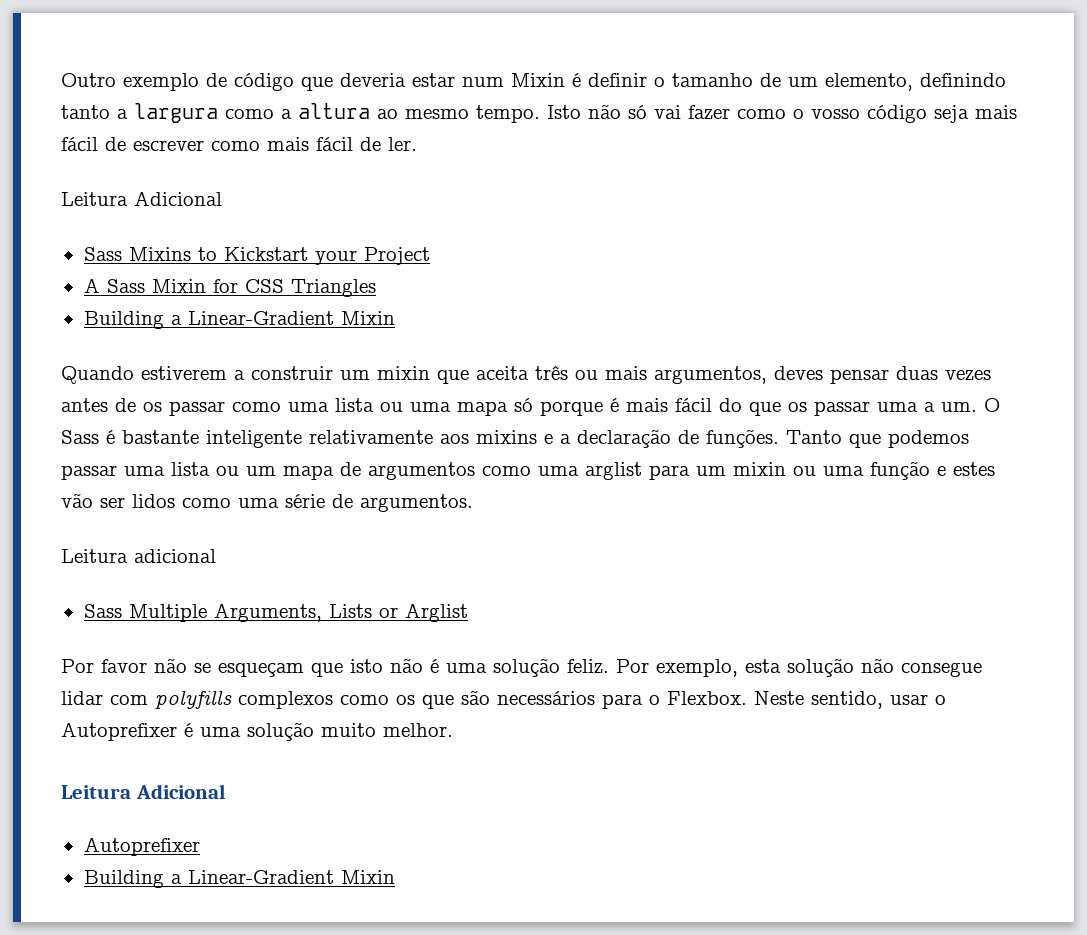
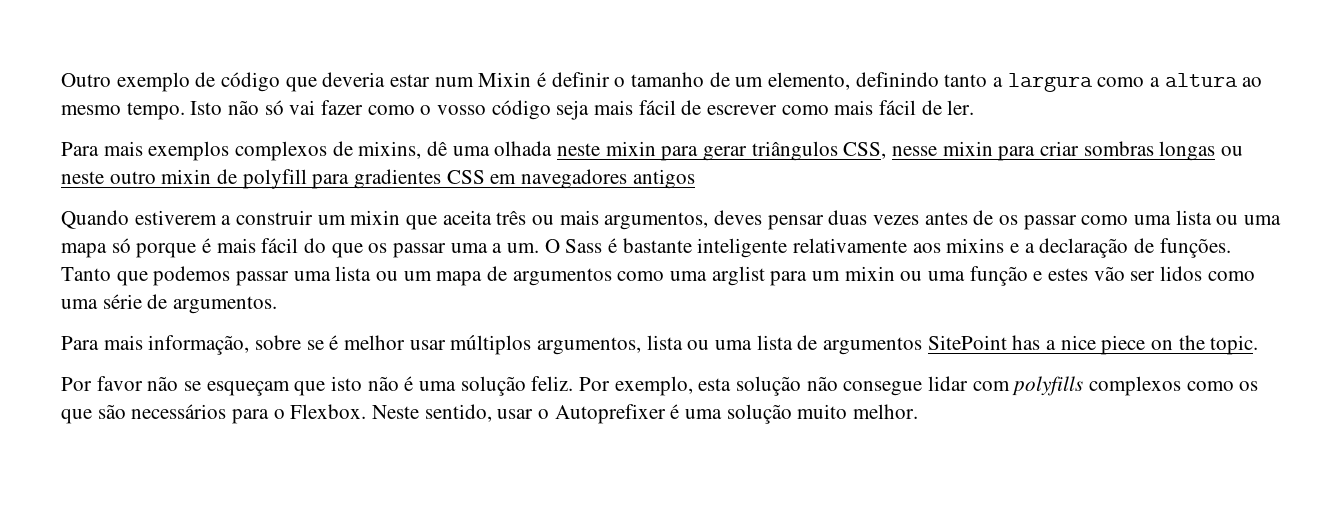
  Isto não só vai fazer como o vosso código seja mais fácil de escrever como mais fácil de ler.
- Leitura Adicional
- Sass Mixins to Kickstart your Project
- A Sass Mixin for CSS Triangles
- Building a Linear-Gradient Mixin
+ Para mais exemplos complexos de mixins, dê uma olhada neste mixin para gerar triângulos CSS, nesse mixin para criar sombras longas ou neste outro mixin de polyfill para gradientes CSS em navegadores antigos
- Leitura adicional
- Sass Multiple Arguments, Lists or Arglist
+ Para mais informação, sobre se é melhor usar múltiplos argumentos, lista ou uma lista de argumentos SitePoint has a nice piece on the topic.
  Neste sentido, usar o Autoprefixer é uma solução muito melhor.
- Leitura Adicional
- Autoprefixer
- Building a Linear-Gradient Mixin

